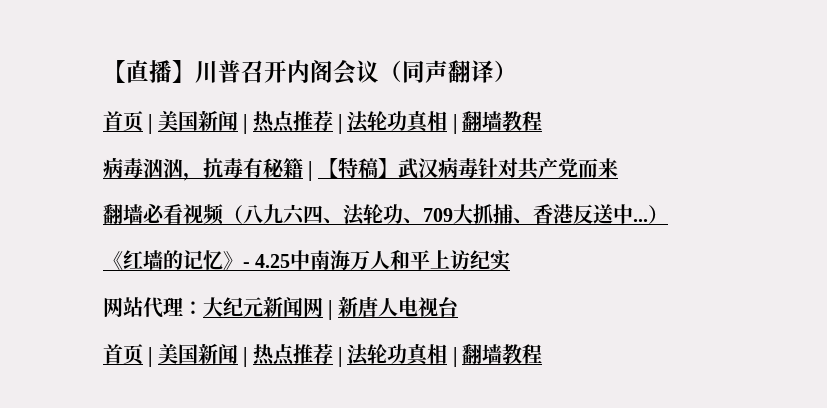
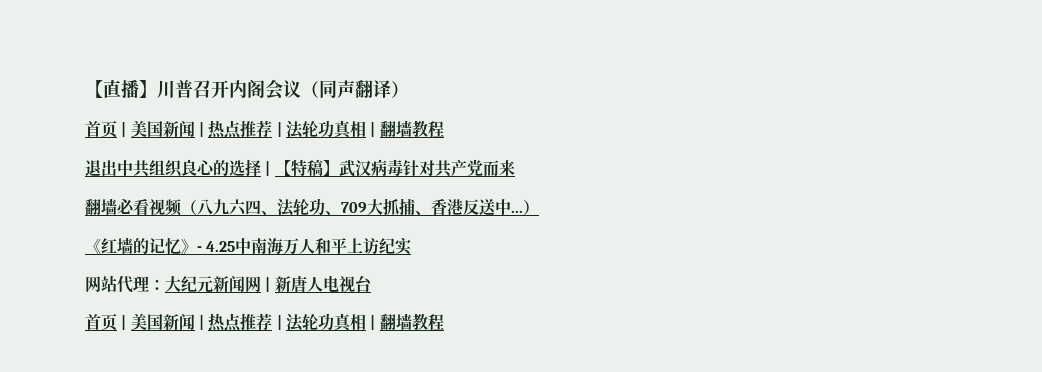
- 病毒汹汹，抗毒有秘籍 | 【特稿】武汉病毒针对共产党而来
+ 退出中共组织良心的选择 | 【特稿】武汉病毒针对共产党而来

